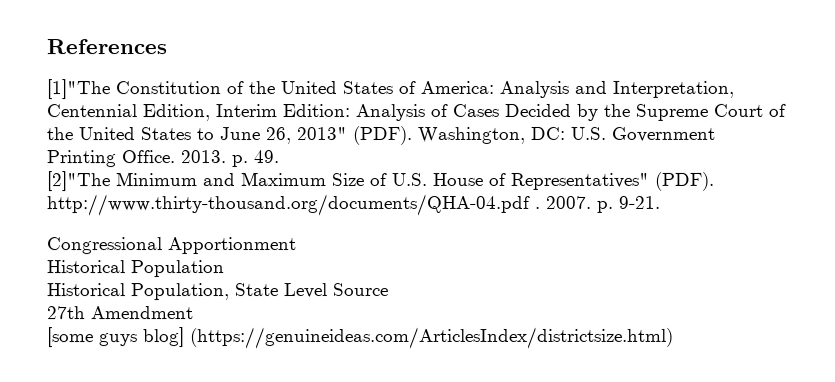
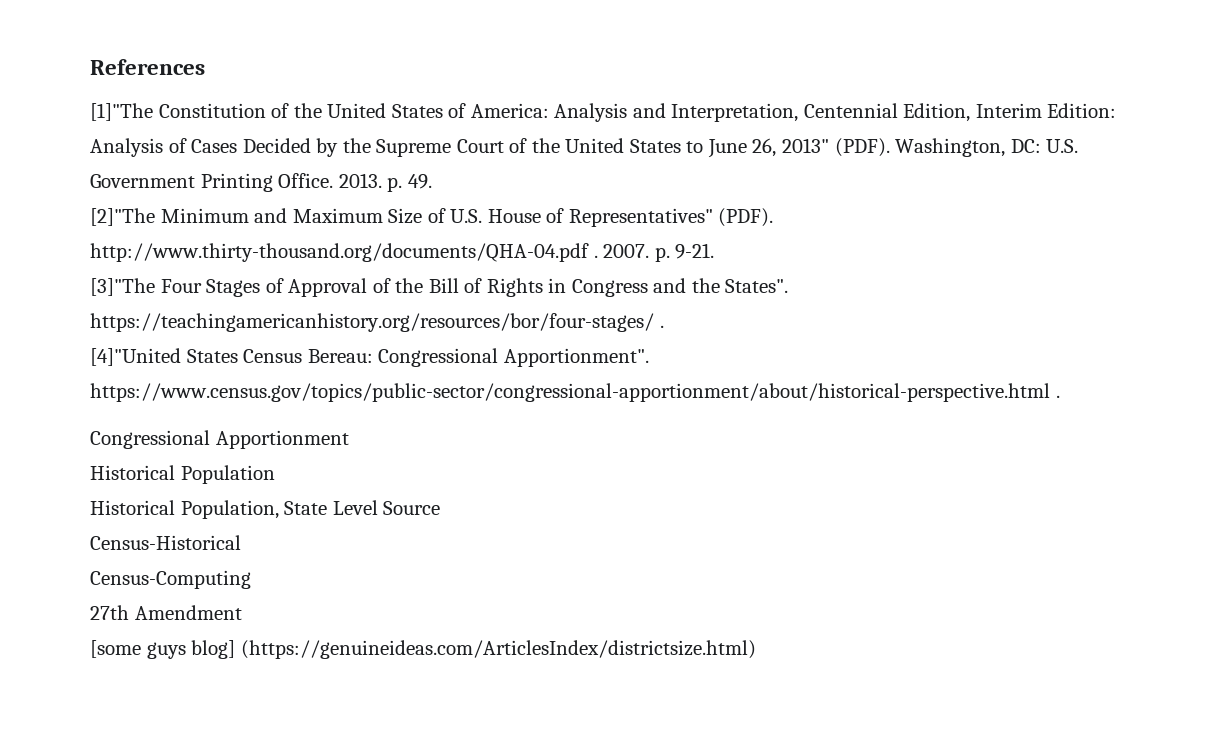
+ [3]"The Four Stages of Approval of the Bill of Rights in Congress and the States". https://teachingamericanhistory.org/resources/bor/four-stages/ .
+ [4]"United States Census Bereau: Congressional Apportionment". https://www.census.gov/topics/public-sector/congressional-apportionment/about/historical-perspective.html .
+ Census-Historical
+ Census-Computing

